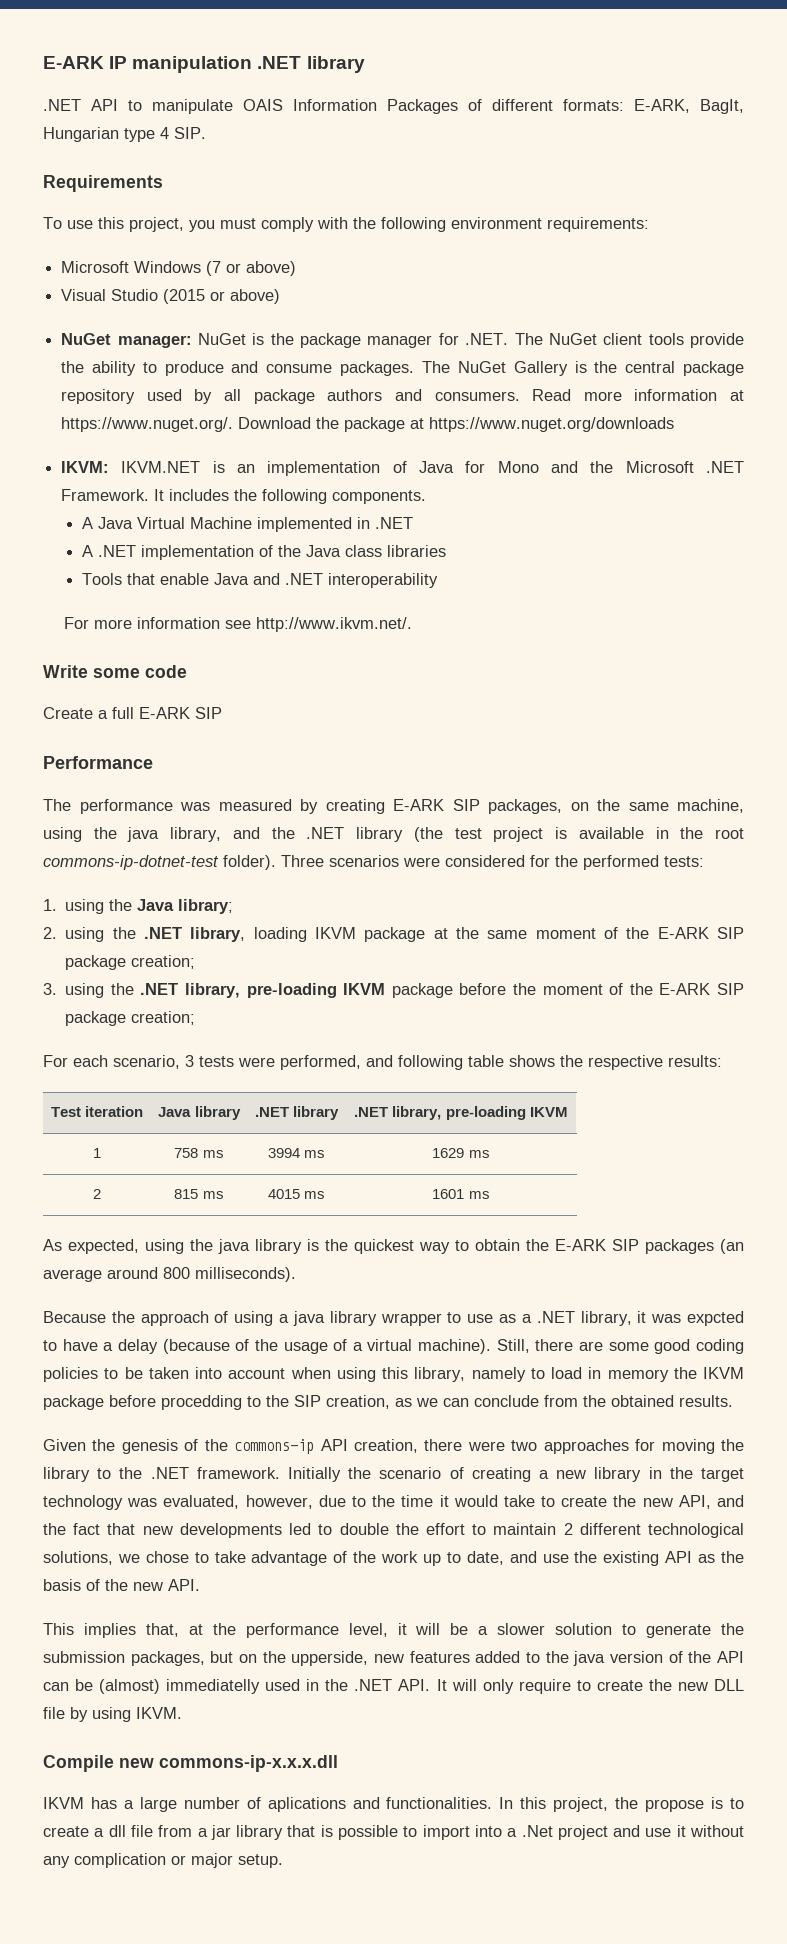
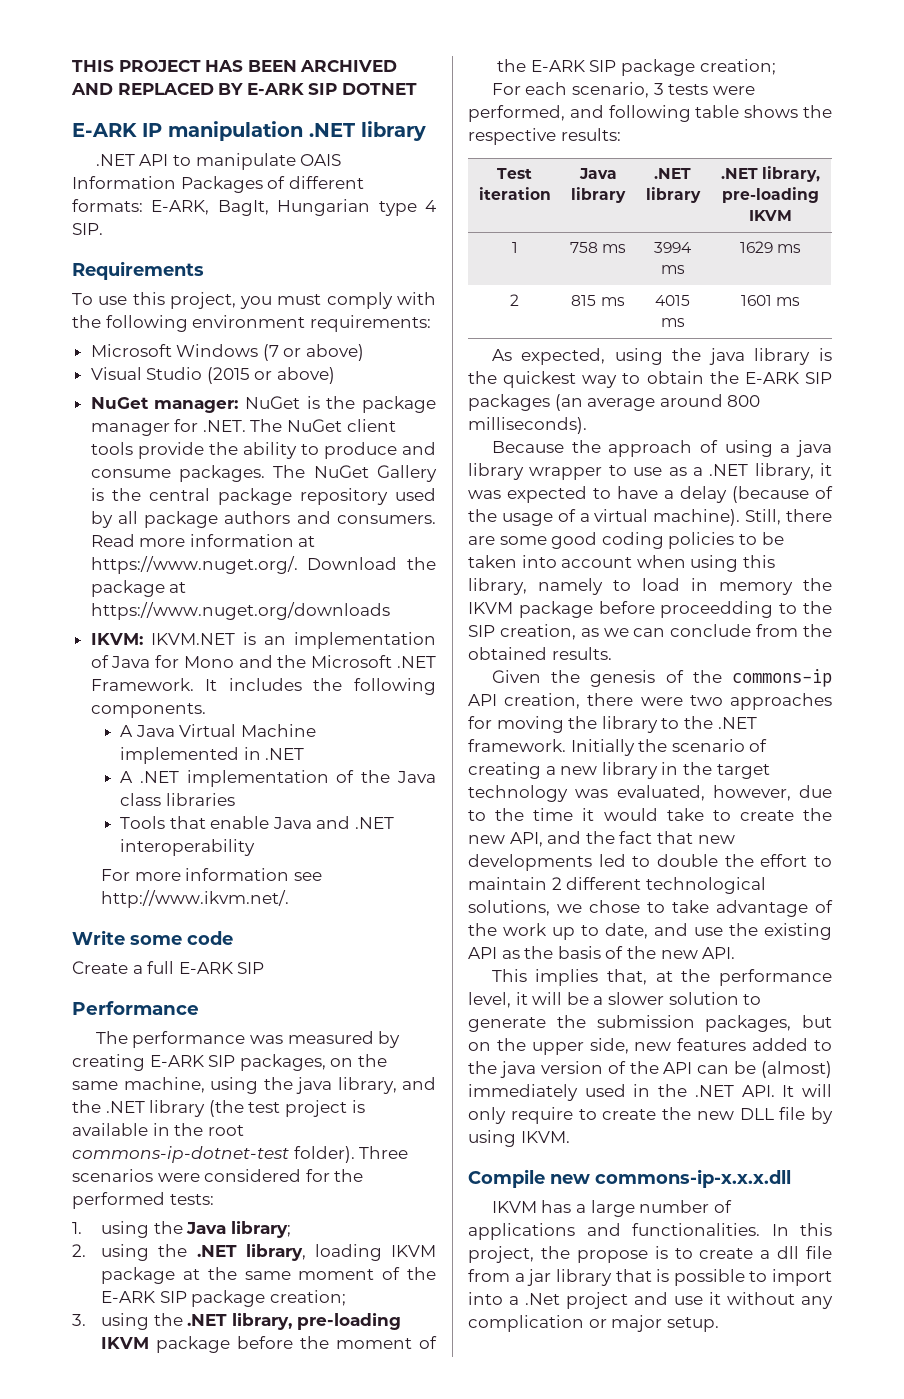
+ THIS PROJECT HAS BEEN ARCHIVED AND REPLACED BY E-ARK SIP DOTNET
- Because the approach of using a java library wrapper to use as a .NET library, it was expcted to have a delay (because of the usage of a virtual machine).
+ Because the approach of using a java library wrapper to use as a .NET library, it was expected to have a delay (because of the usage of a virtual machine).
- Still, there are some good coding policies to be taken into account when using this library, namely to load in memory the IKVM package before procedding to the SIP creation, as we can conclude from the obtained results.
+ Still, there are some good coding policies to be taken into account when using this library, namely to load in memory the IKVM package before proceedding to the SIP creation, as we can conclude from the obtained results.
- This implies that, at the performance level, it will be a slower solution to generate the submission packages, but on the upperside, new features added to the java version of the API can be (almost) immediatelly used in the .NET API. It will only require to create the new DLL file by using IKVM.
+ This implies that, at the performance level, it will be a slower solution to generate the submission packages, but on the upper side, new features added to the java version of the API can be (almost) immediately used in the .NET API. It will only require to create the new DLL file by using IKVM.
- IKVM has a large number of aplications and functionalities.
+ IKVM has a large number of applications and functionalities.

